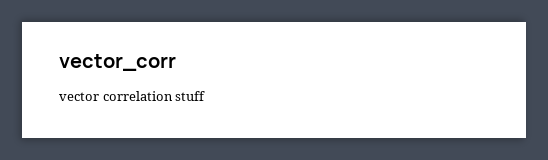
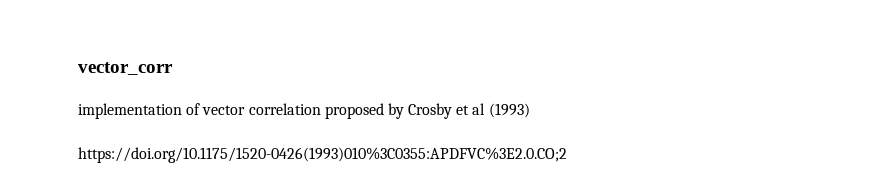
- vector correlation stuff
+ implementation of vector correlation proposed by Crosby et al (1993)
+ https://doi.org/10.1175/1520-0426(1993)010%3C0355:APDFVC%3E2.0.CO;2

